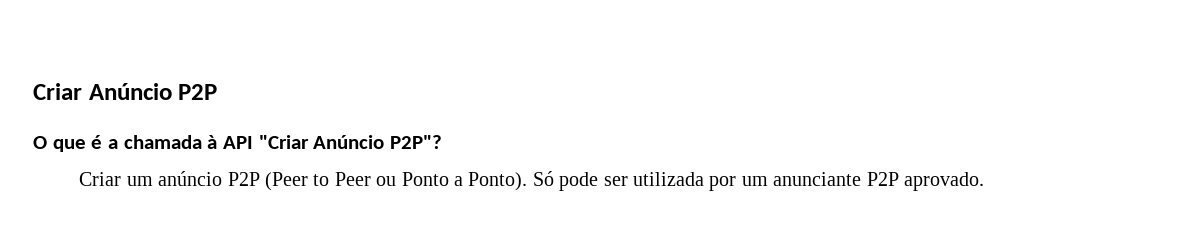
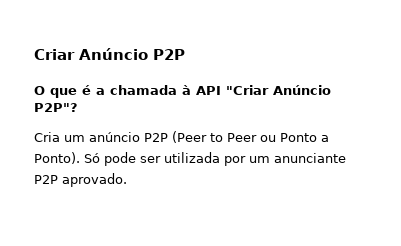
- Criar um anúncio P2P (Peer to Peer ou Ponto a Ponto).
+ Cria um anúncio P2P (Peer to Peer ou Ponto a Ponto).

